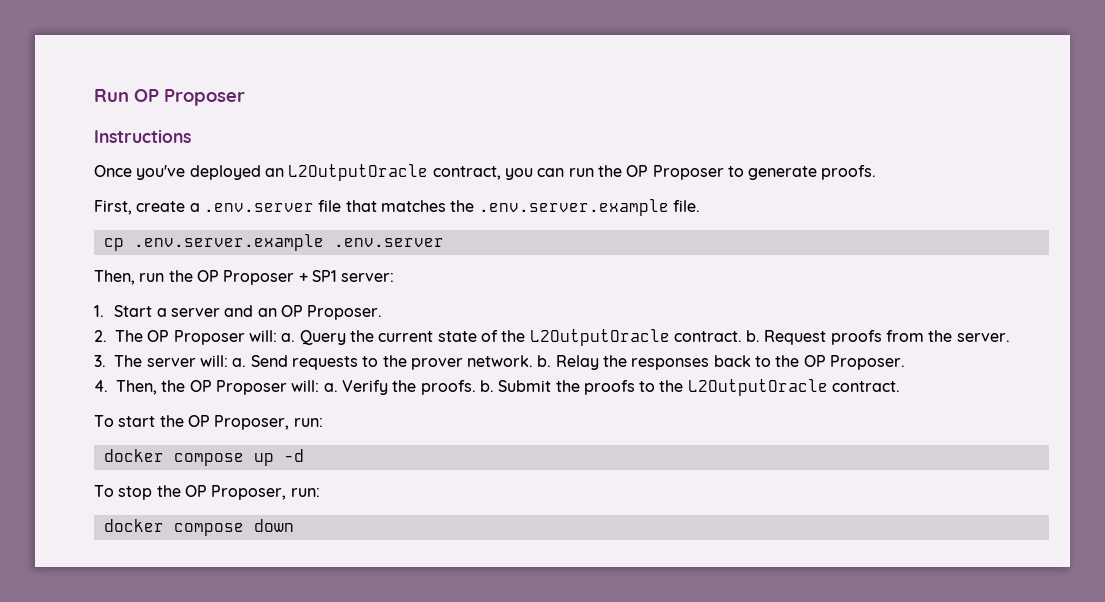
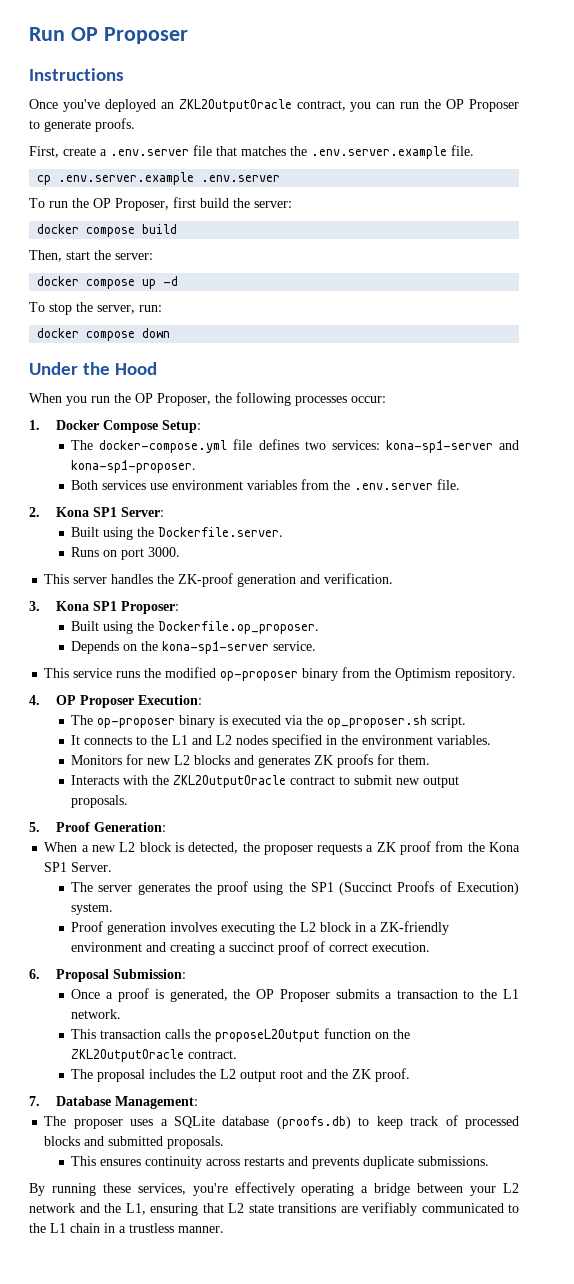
- Once you've deployed an L2OutputOracle contract, you can run the OP Proposer to generate proofs.
+ Once you've deployed an ZKL2OutputOracle contract, you can run the OP Proposer to generate proofs.
- Then, run the OP Proposer + SP1 server:
- 1. Start a server and an OP Proposer.
- 2. The OP Proposer will: a. Query the current state of the L2OutputOracle contract. b. Request proofs from the server.
- 3. The server will: a. Send requests to the prover network. b. Relay the responses back to the OP Proposer.
- 4. Then, the OP Proposer will: a. Verify the proofs. b. Submit the proofs to the L2OutputOracle contract.
- To start the OP Proposer, run:
+ To run the OP Proposer, first build the server:
+ docker compose build
+ Then, start the server:
- To stop the OP Proposer, run:
+ To stop the server, run:
+ Under the Hood
+ When you run the OP Proposer, the following processes occur:
+ 1. Docker Compose Setup:
+ The docker-compose.yml file defines two services: kona-sp1-server and kona-sp1-proposer.
+ Both services use environment variables from the .env.server file.
+ 2. Kona SP1 Server:
+ Built using the Dockerfile.server.
+ Runs on port 3000.
+ This server handles the ZK-proof generation and verification.
+ 3. Kona SP1 Proposer:
+ Built using the Dockerfile.op_proposer.
+ Depends on the kona-sp1-server service.
+ This service runs the modified op-proposer binary from the Optimism repository.
+ 4. OP Proposer Execution:
+ The op-proposer binary is executed via the op_proposer.sh script.
+ It connects to the L1 and L2 nodes specified in the environment variables.
+ Monitors for new L2 blocks and generates ZK proofs for them.
+ Interacts with the ZKL2OutputOracle contract to submit new output proposals.
+ 5. Proof Generation:
+ When a new L2 block is detected, the proposer requests a ZK proof from the Kona SP1 Server.
+ The server generates the proof using the SP1 (Succinct Proofs of Execution) system.
+ Proof generation involves executing the L2 block in a ZK-friendly environment and creating a succinct proof of correct execution.
+ 6. Proposal Submission:
+ Once a proof is generated, the OP Proposer submits a transaction to the L1 network.
+ This transaction calls the proposeL2Output function on the ZKL2OutputOracle contract.
+ The proposal includes the L2 output root and the ZK proof.
+ 7. Database Management:
+ The proposer uses a SQLite database (proofs.db) to keep track of processed blocks and submitted proposals.
+ This ensures continuity across restarts and prevents duplicate submissions.
+ By running these services, you're effectively operating a bridge between your L2 network and the L1, ensuring that L2 state transitions are verifiably communicated to the L1 chain in a trustless manner.

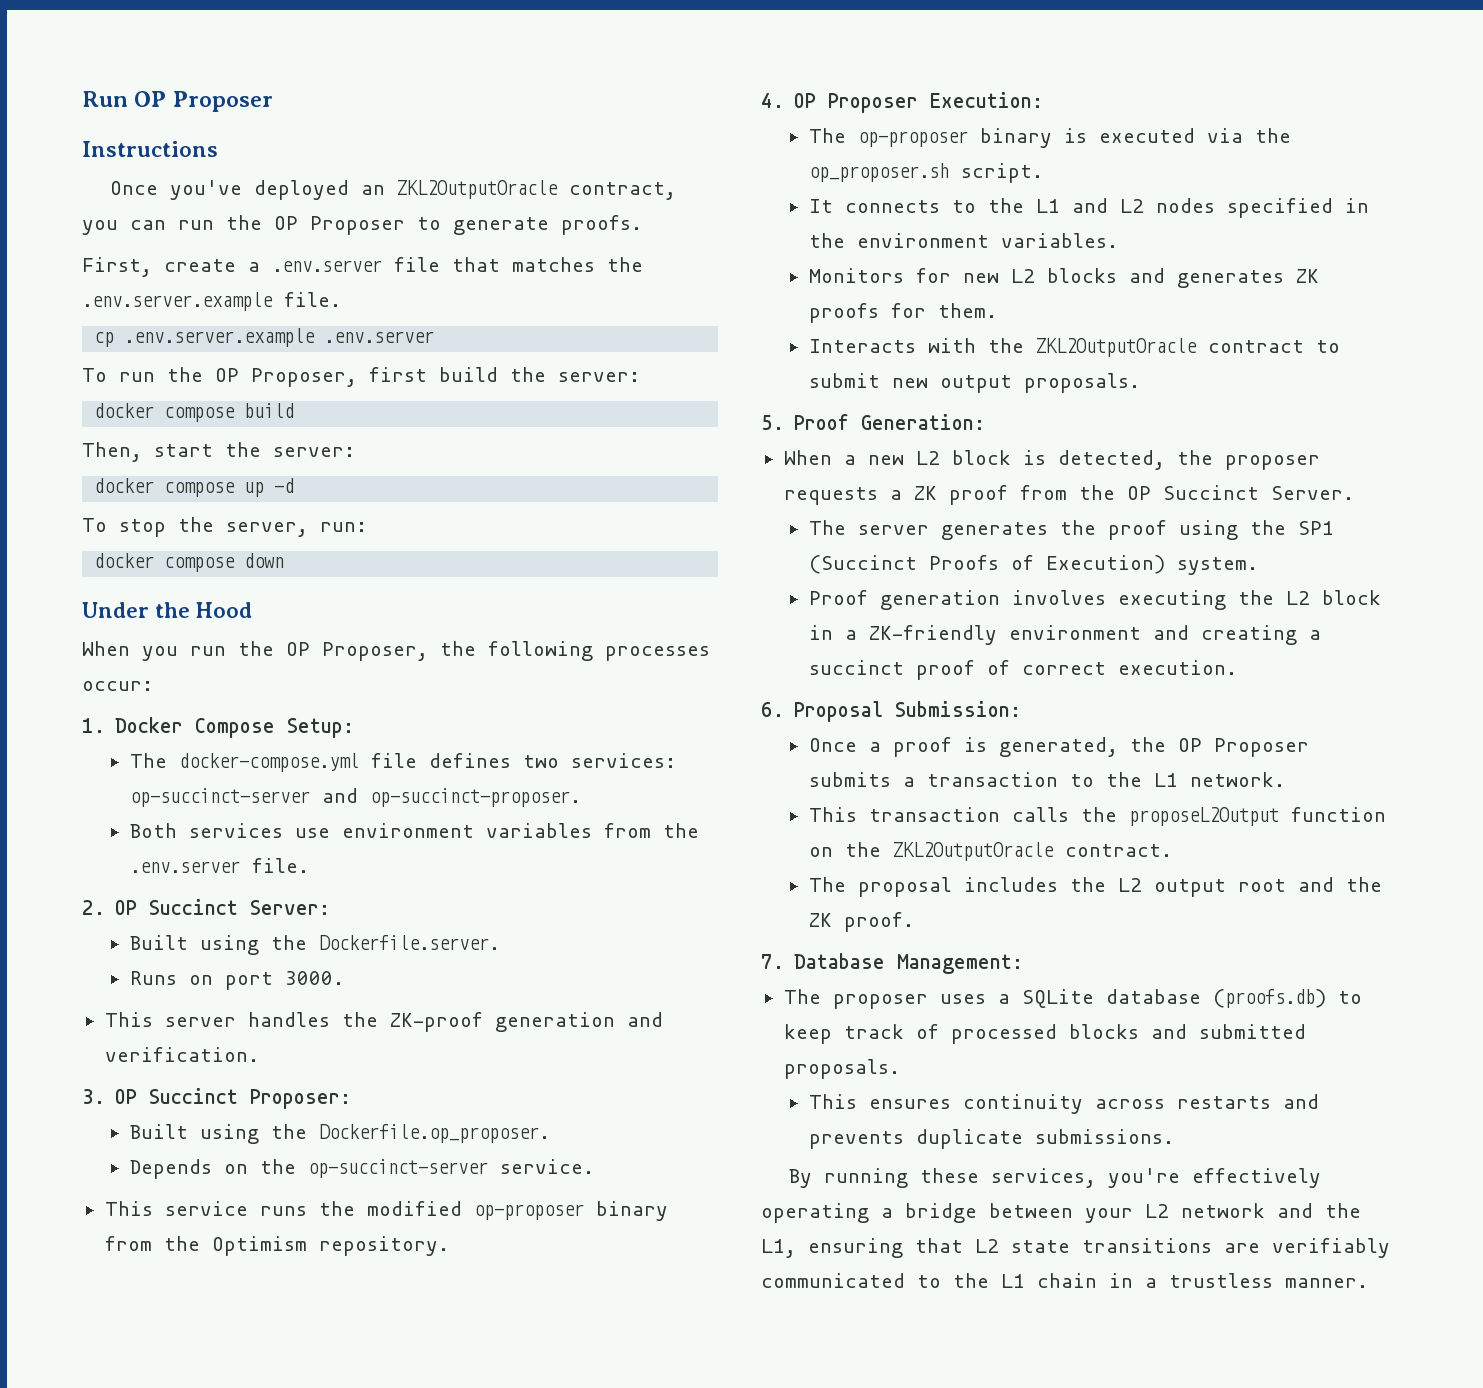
- The docker-compose.yml file defines two services: kona-sp1-server and kona-sp1-proposer.
+ The docker-compose.yml file defines two services: op-succinct-server and op-succinct-proposer.
- 2. Kona SP1 Server:
+ 2. OP Succinct Server:
- 3. Kona SP1 Proposer:
+ 3. OP Succinct Proposer:
- Depends on the kona-sp1-server service.
+ Depends on the op-succinct-server service.
- When a new L2 block is detected, the proposer requests a ZK proof from the Kona SP1 Server.
+ When a new L2 block is detected, the proposer requests a ZK proof from the OP Succinct Server.

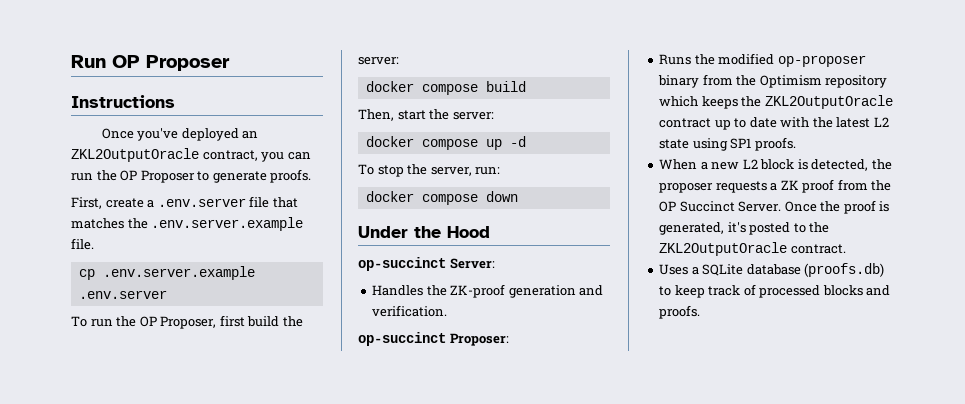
- When you run the OP Proposer, the following processes occur:
- 1. Docker Compose Setup:
- The docker-compose.yml file defines two services: op-succinct-server and op-succinct-proposer.
- Both services use environment variables from the .env.server file.
- 2. OP Succinct Server:
- Built using the Dockerfile.server.
- Runs on port 3000.
- This server handles the ZK-proof generation and verification.
+ op-succinct Server:
+ Handles the ZK-proof generation and verification.
- 3. OP Succinct Proposer:
- Built using the Dockerfile.op_proposer.
- Depends on the op-succinct-server service.
- This service runs the modified op-proposer binary from the Optimism repository.
- 4. OP Proposer Execution:
- The op-proposer binary is executed via the op_proposer.sh script.
- It connects to the L1 and L2 nodes specified in the environment variables.
- Monitors for new L2 blocks and generates ZK proofs for them.
- Interacts with the ZKL2OutputOracle contract to submit new output proposals.
- 5. Proof Generation:
+ op-succinct Proposer:
+ Runs the modified op-proposer binary from the Optimism repository which keeps the ZKL2OutputOracle contract up to date with the latest L2 state using SP1 proofs.
- When a new L2 block is detected, the proposer requests a ZK proof from the OP Succinct Server.
- The server generates the proof using the SP1 (Succinct Proofs of Execution) system.
- Proof generation involves executing the L2 block in a ZK-friendly environment and creating a succinct proof of correct execution.
- 6. Proposal Submission:
- Once a proof is generated, the OP Proposer submits a transaction to the L1 network.
- This transaction calls the proposeL2Output function on the ZKL2OutputOracle contract.
- The proposal includes the L2 output root and the ZK proof.
- 7. Database Management:
- The proposer uses a SQLite database (proofs.db) to keep track of processed blocks and submitted proposals.
- This ensures continuity across restarts and prevents duplicate submissions.
- By running these services, you're effectively operating a bridge between your L2 network and the L1, ensuring that L2 state transitions are verifiably communicated to the L1 chain in a trustless manner.
+ When a new L2 block is detected, the proposer requests a ZK proof from the OP Succinct Server. Once the proof is generated, it's posted to the ZKL2OutputOracle contract.
+ Uses a SQLite database (proofs.db) to keep track of processed blocks and proofs.

